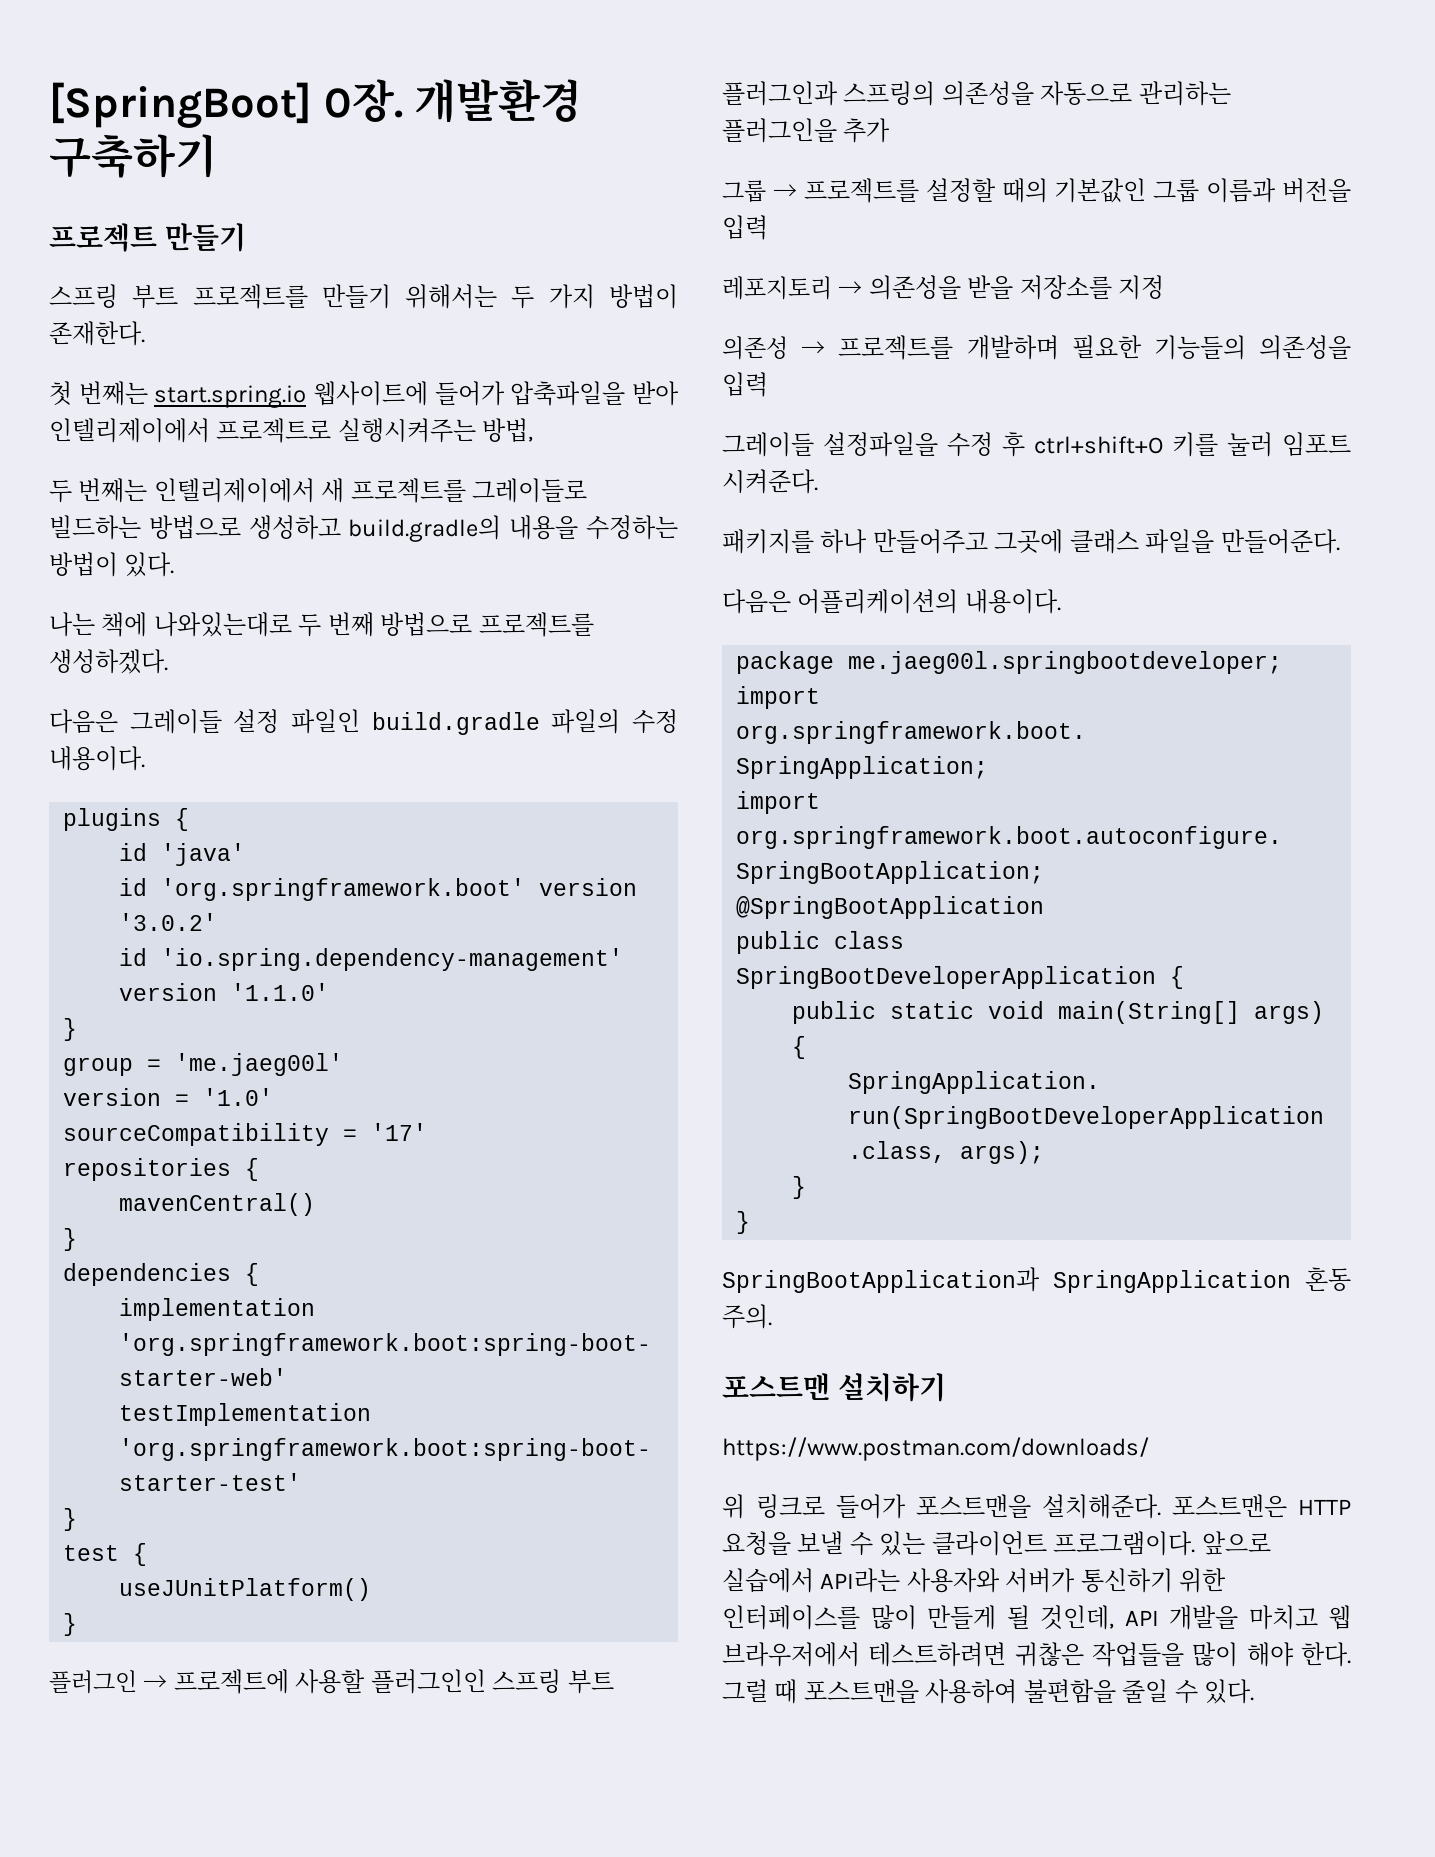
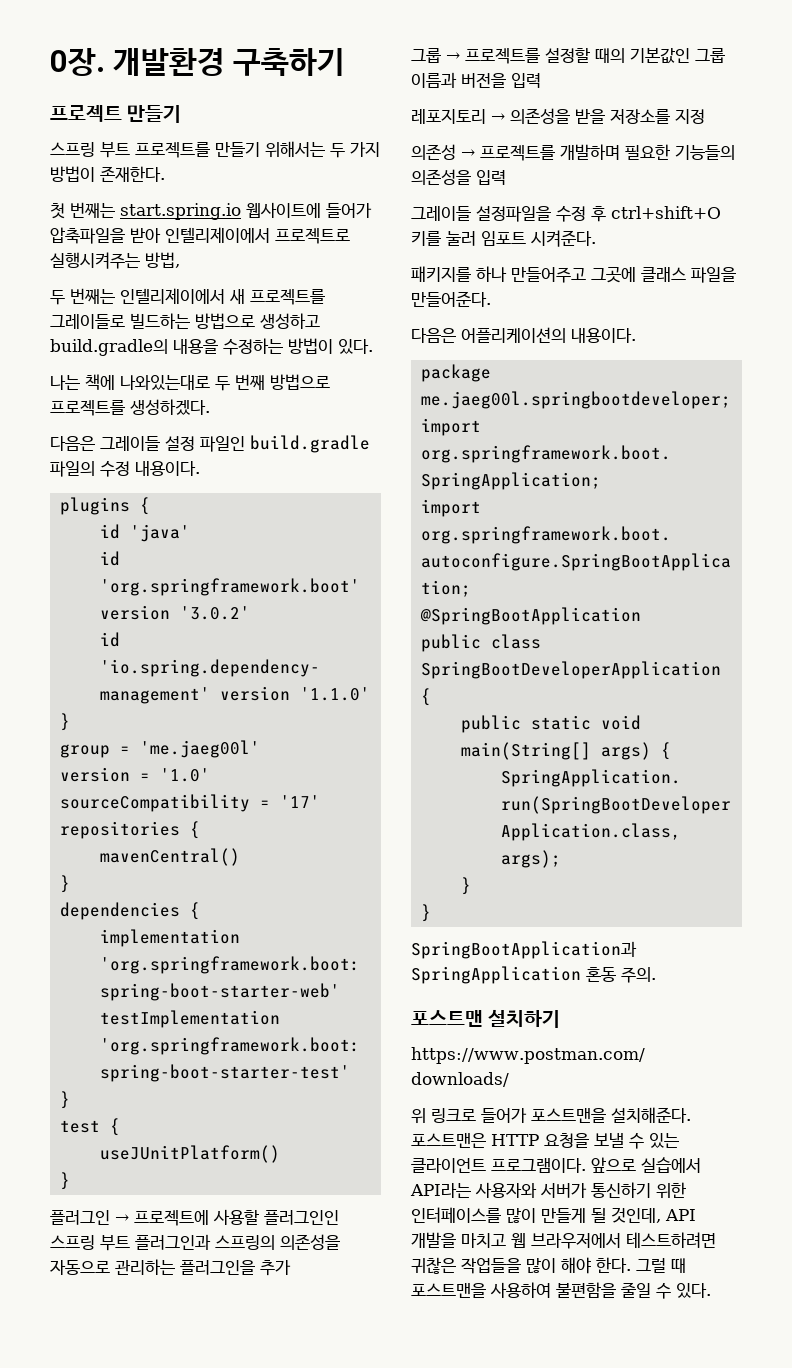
- [SpringBoot] 0장.
+ 0장.

